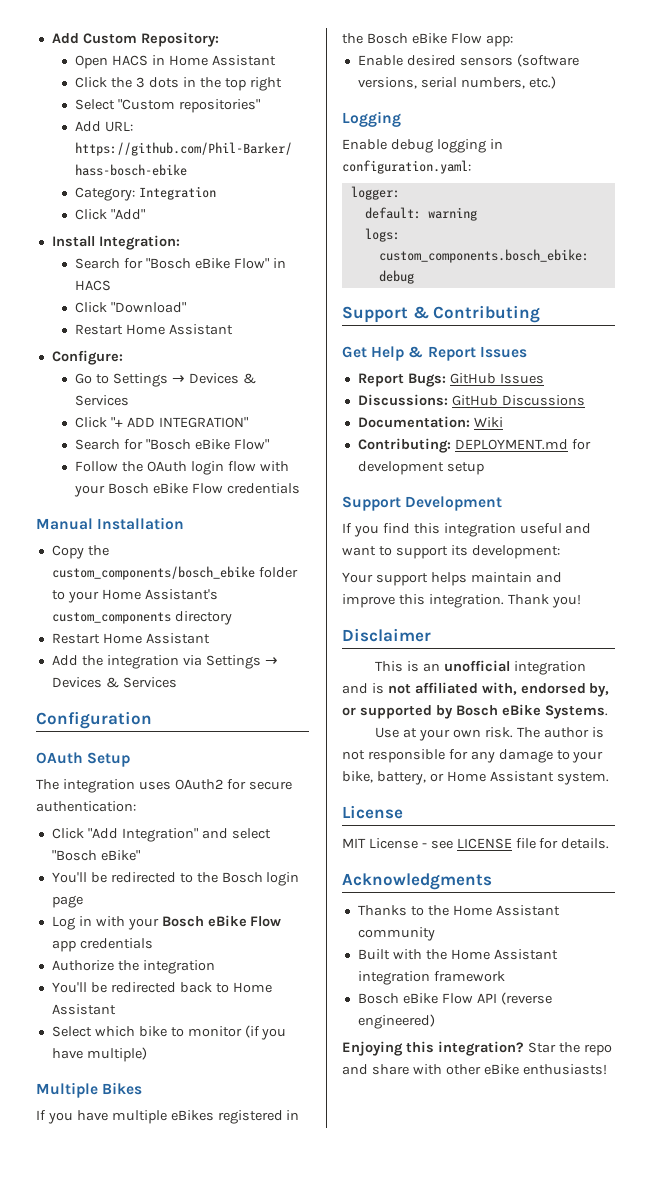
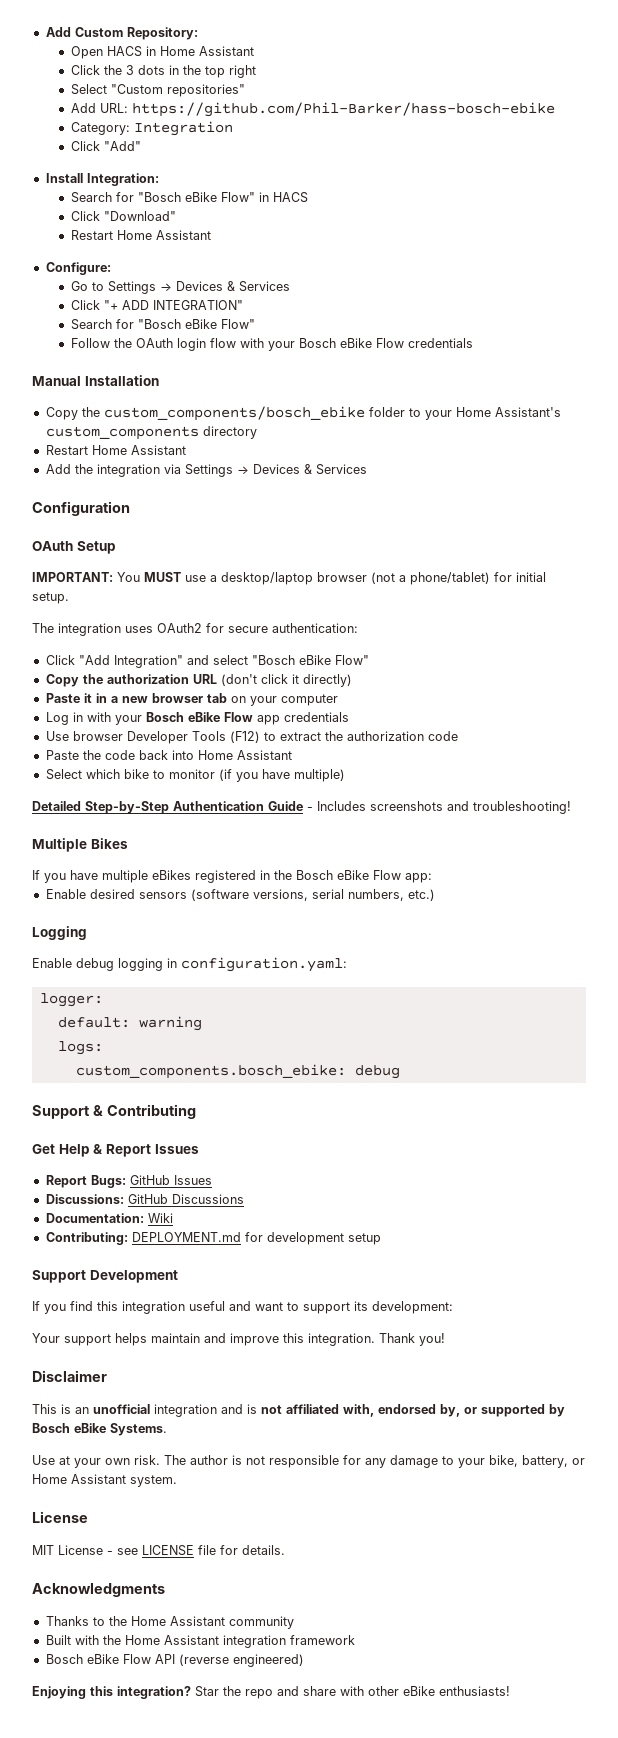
+ IMPORTANT: You MUST use a desktop/laptop browser (not a phone/tablet) for initial setup.
- Click "Add Integration" and select "Bosch eBike"
- You'll be redirected to the Bosch login page
+ Click "Add Integration" and select "Bosch eBike Flow"
+ Copy the authorization URL (don't click it directly)
+ Paste it in a new browser tab on your computer
- Authorize the integration
- You'll be redirected back to Home Assistant
+ Use browser Developer Tools (F12) to extract the authorization code
+ Paste the code back into Home Assistant
+ Detailed Step-by-Step Authentication Guide - Includes screenshots and troubleshooting!

